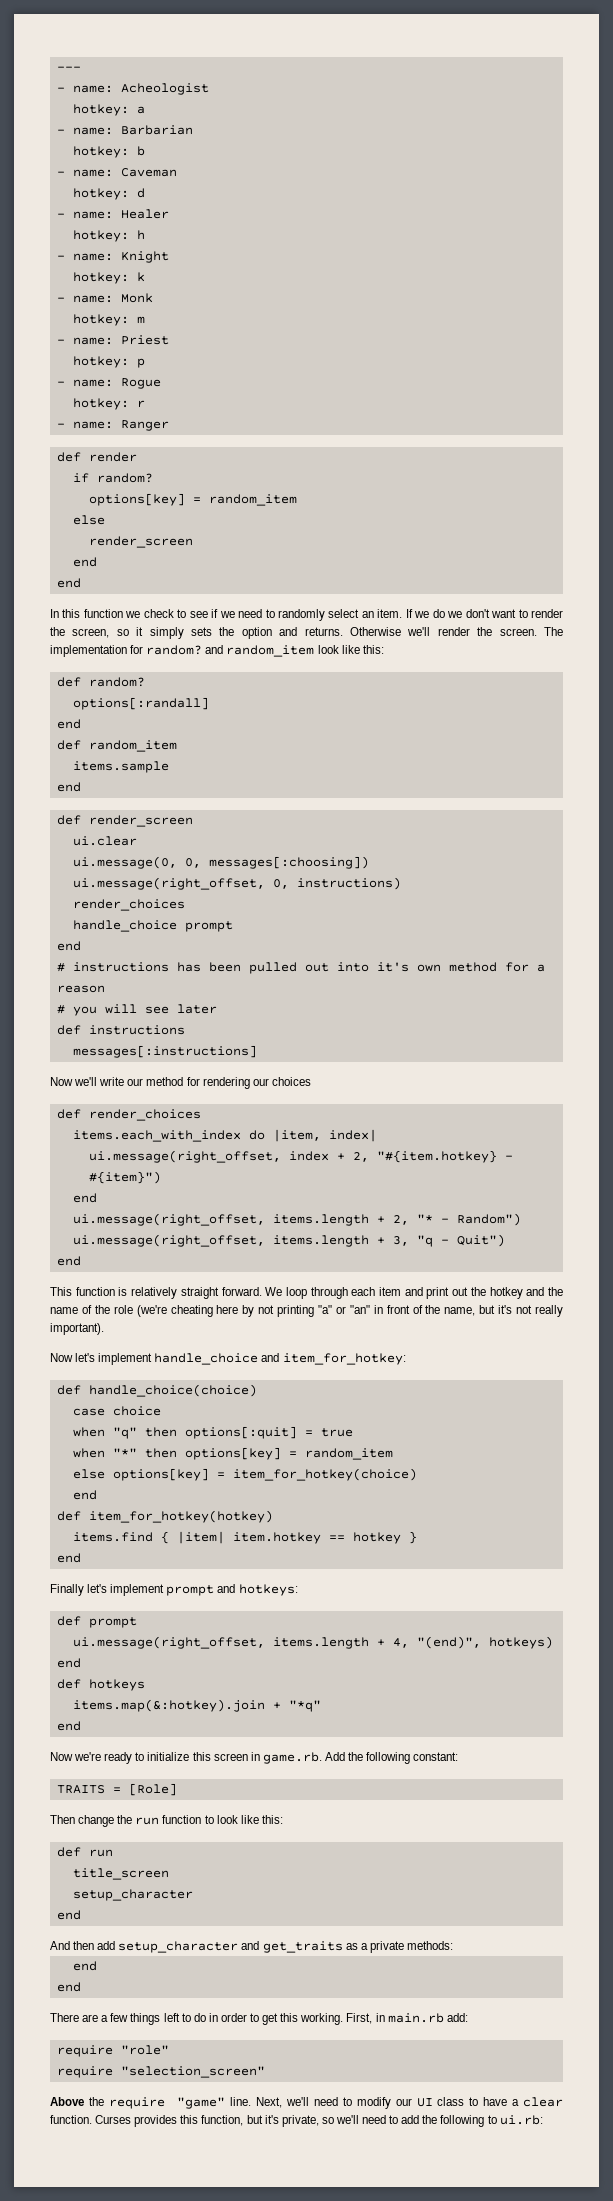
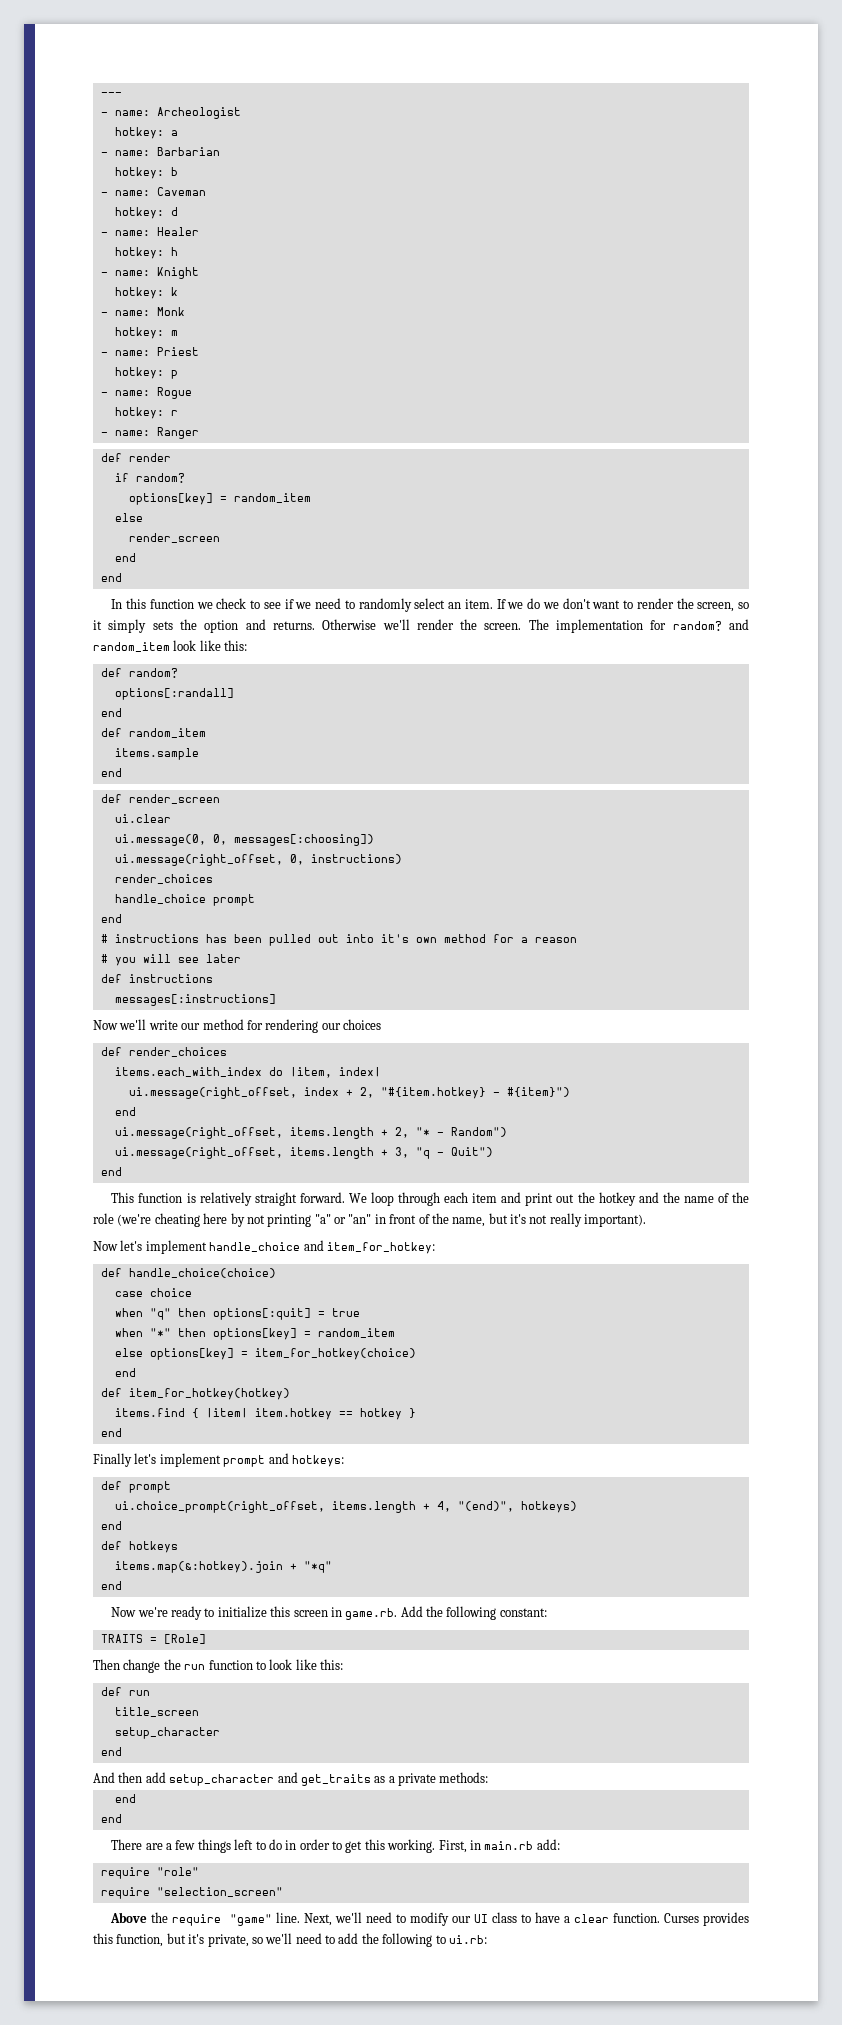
- - name: Acheologist
+ - name: Archeologist
- ui.message(right_offset, items.length + 4, "(end)", hotkeys)
+ ui.choice_prompt(right_offset, items.length + 4, "(end)", hotkeys)

